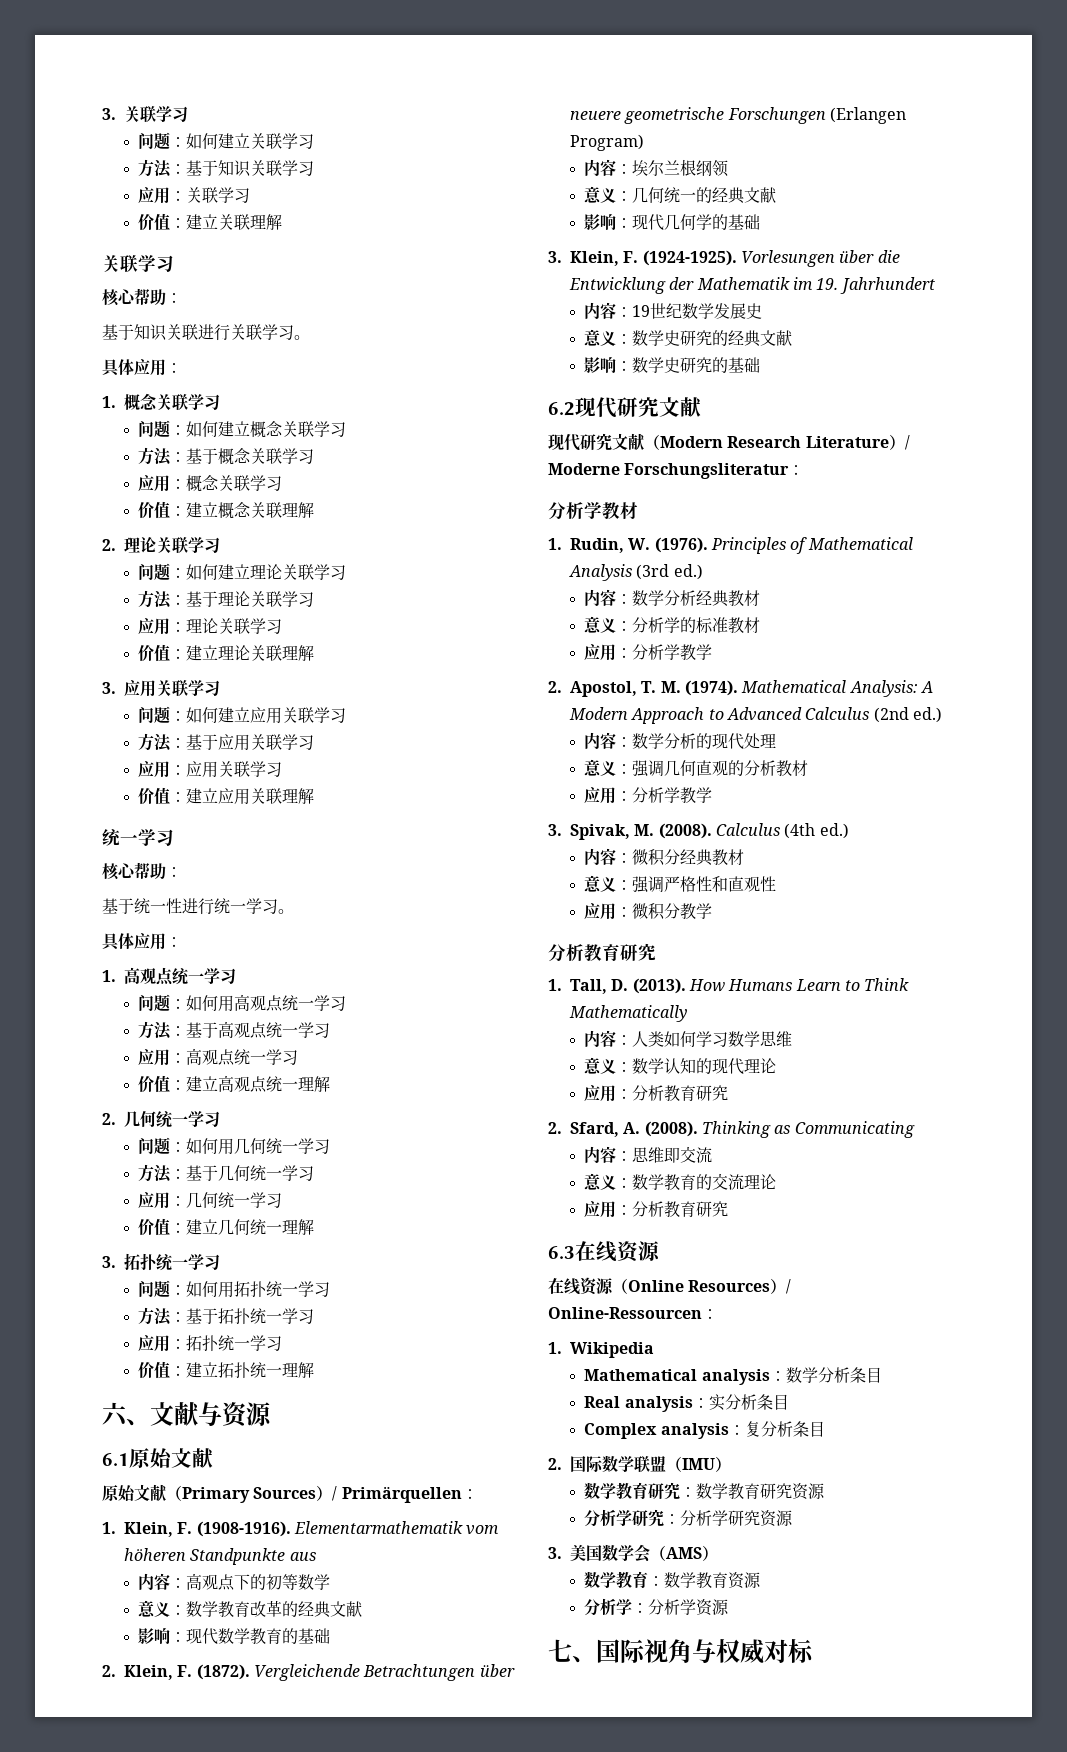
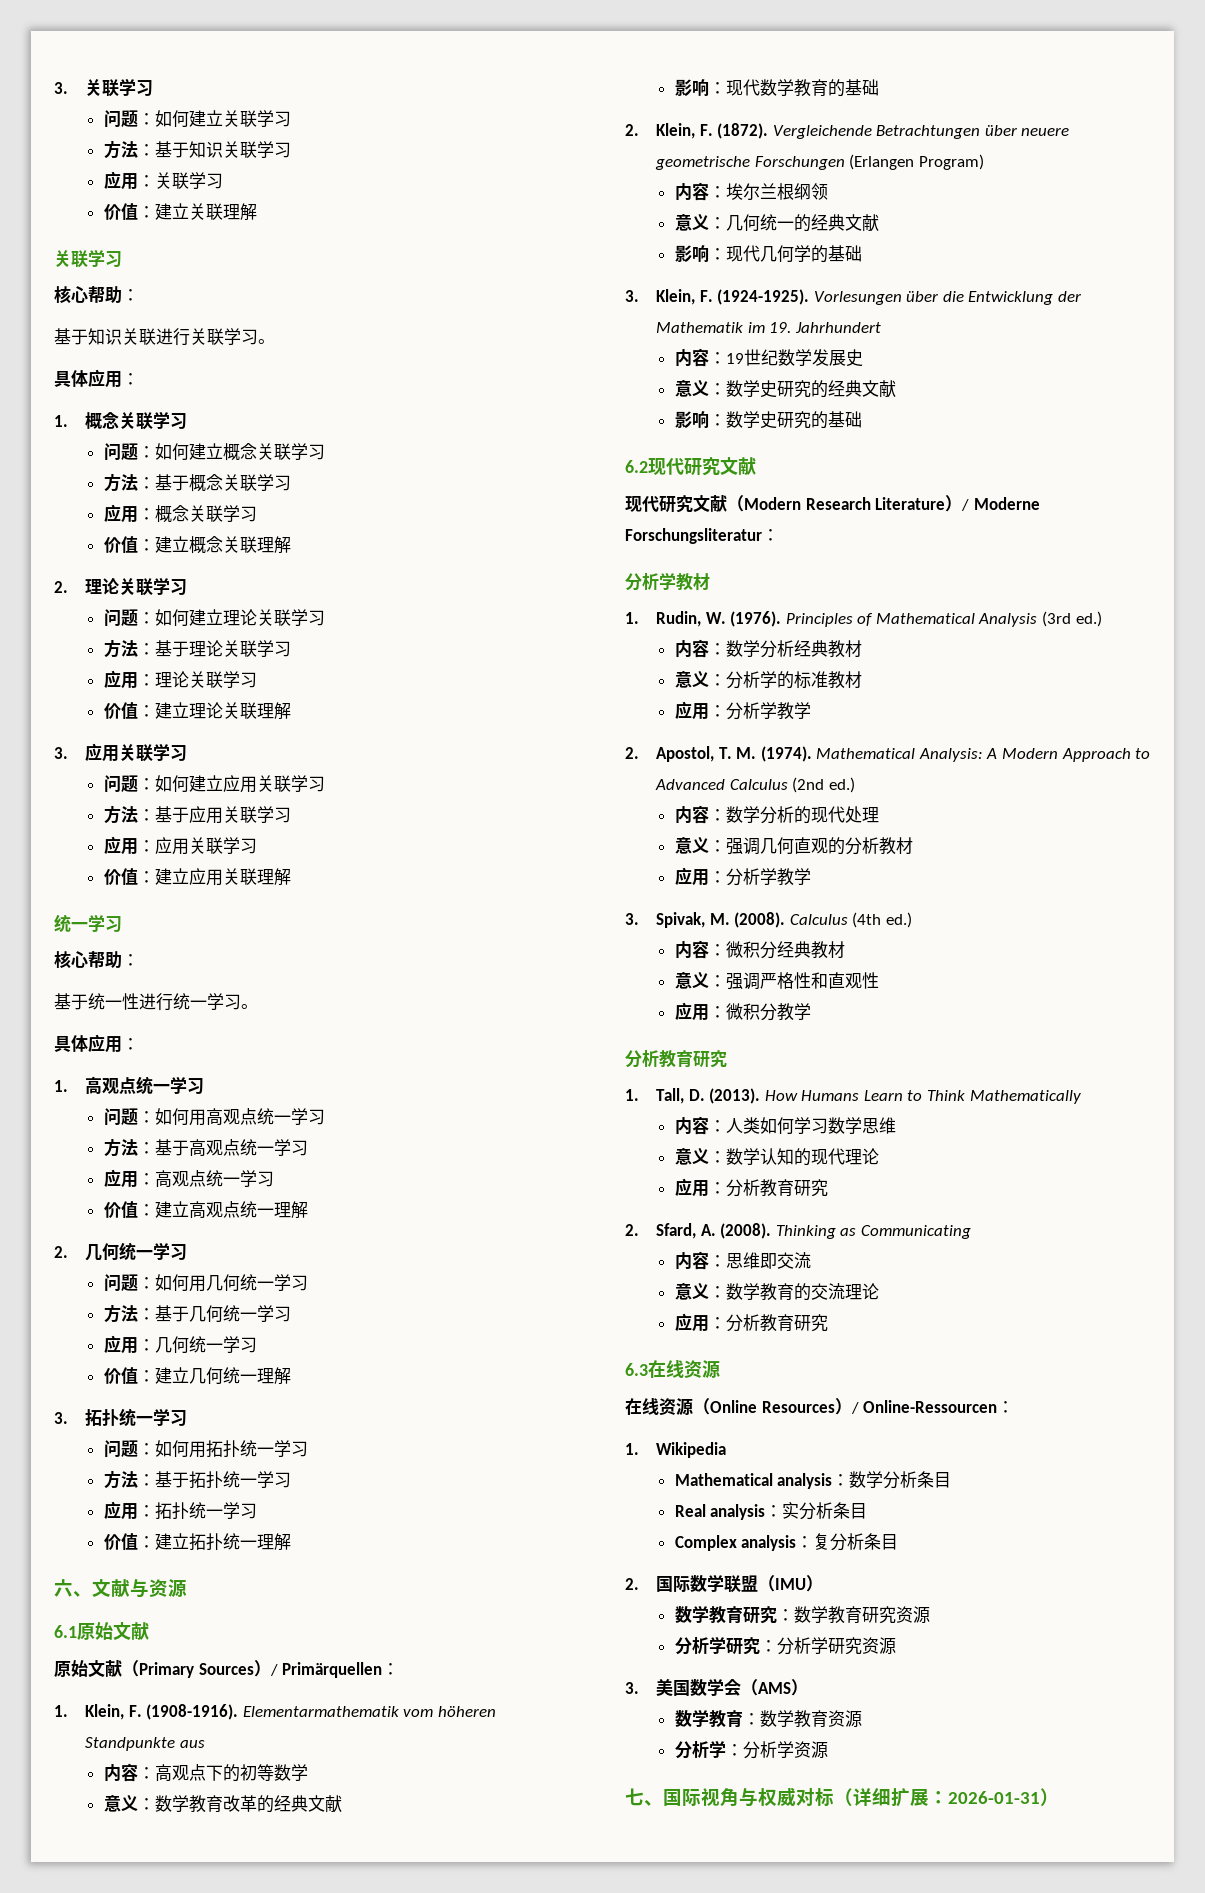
- 七、国际视角与权威对标
+ 七、国际视角与权威对标（详细扩展：2026-01-31）

